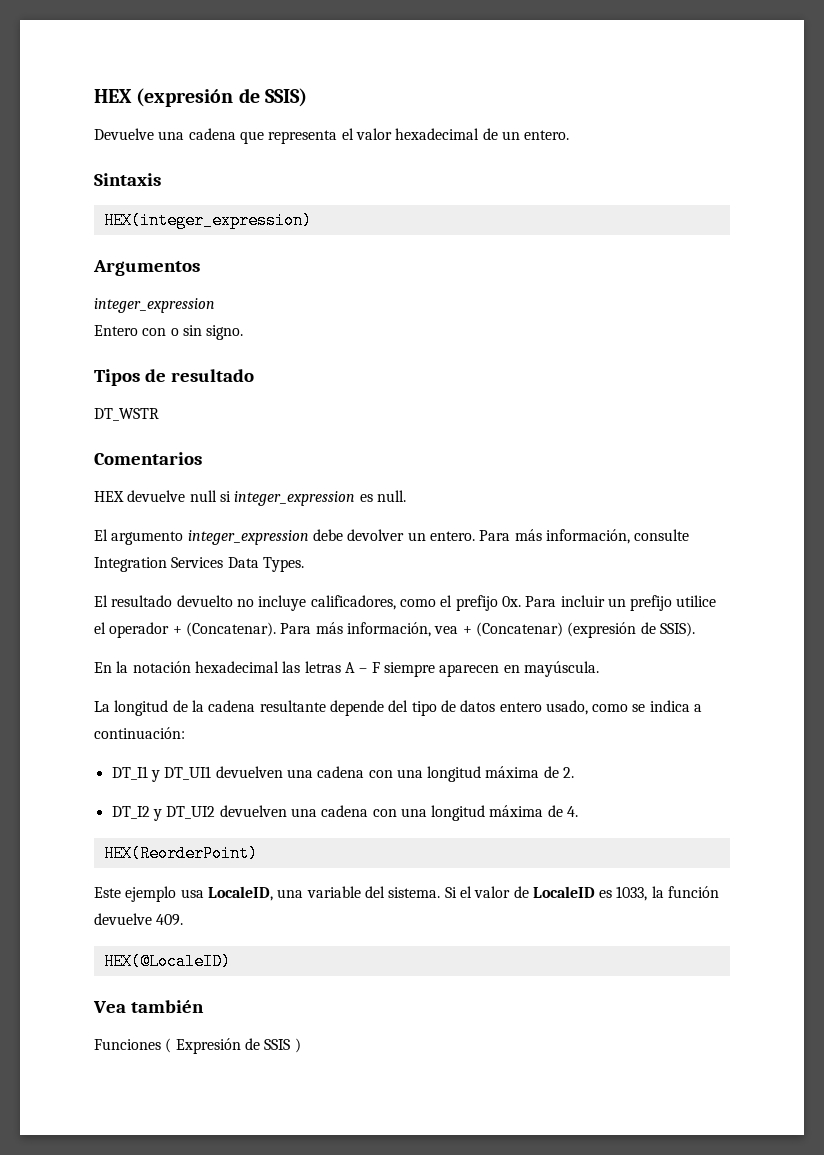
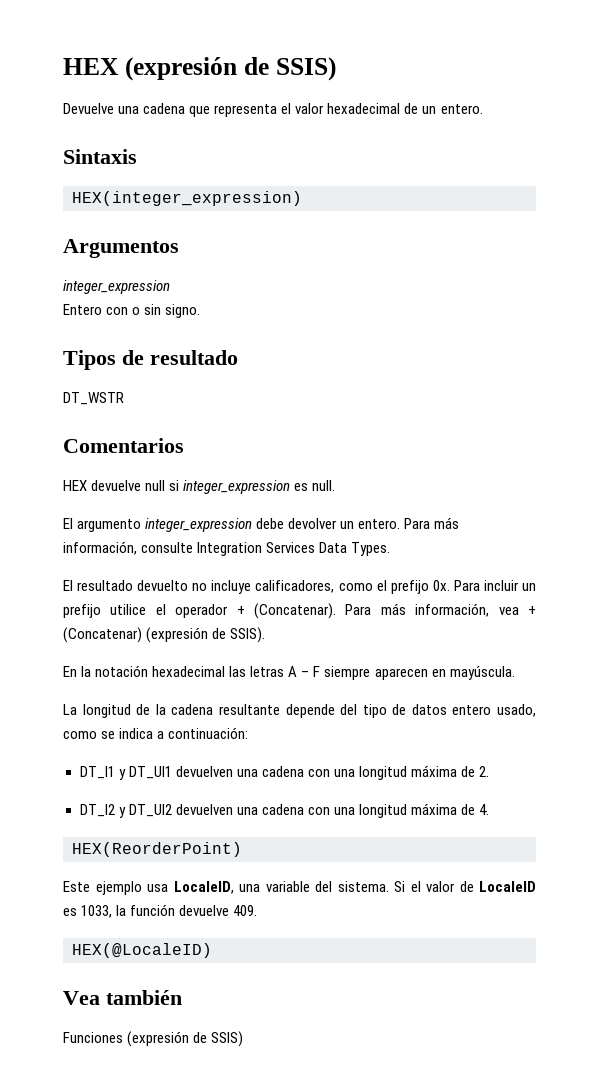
- Funciones ( Expresión de SSIS )
+ Funciones (expresión de SSIS)

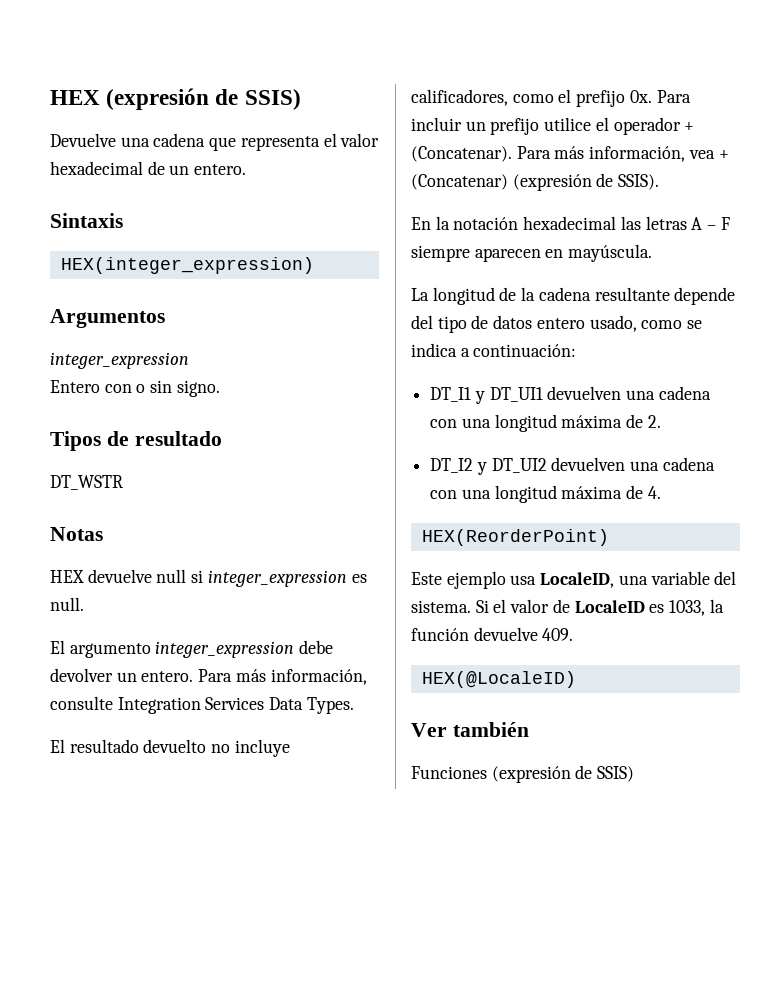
- Comentarios
+ Notas
- Vea también
+ Ver también

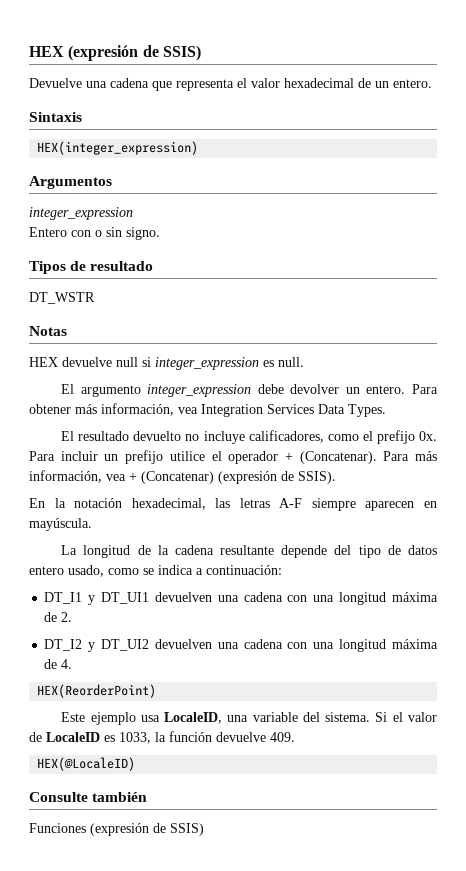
- Para más información, consulte Integration Services Data Types.
+ Para obtener más información, vea Integration Services Data Types.
- En la notación hexadecimal las letras A – F siempre aparecen en mayúscula.
+ En la notación hexadecimal, las letras A-F siempre aparecen en mayúscula.
- Ver también
+ Consulte también

